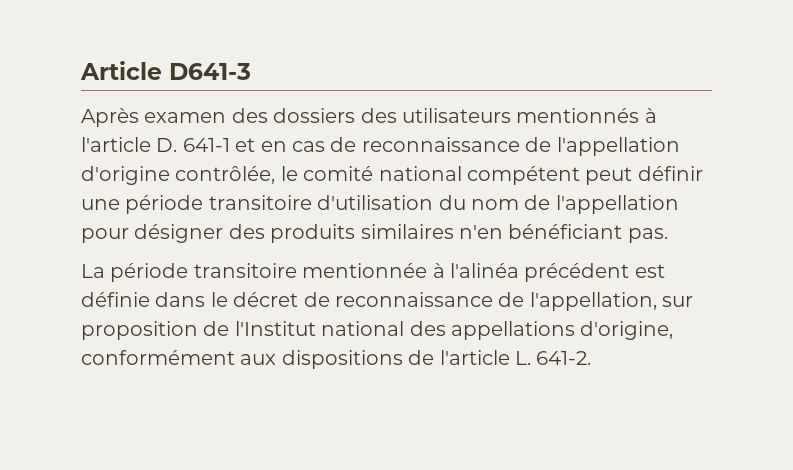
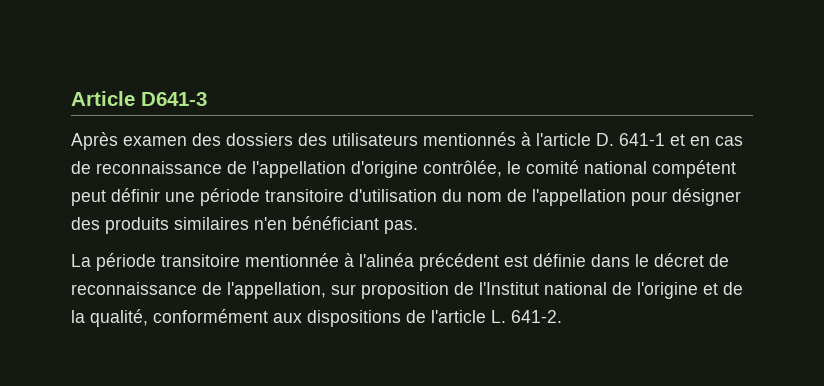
- La période transitoire mentionnée à l'alinéa précédent est définie dans le décret de reconnaissance de l'appellation, sur proposition de l'Institut national des appellations d'origine, conformément aux dispositions de l'article L. 641-2.
+ La période transitoire mentionnée à l'alinéa précédent est définie dans le décret de reconnaissance de l'appellation, sur proposition de l'Institut national de l'origine et de la qualité, conformément aux dispositions de l'article L. 641-2.

